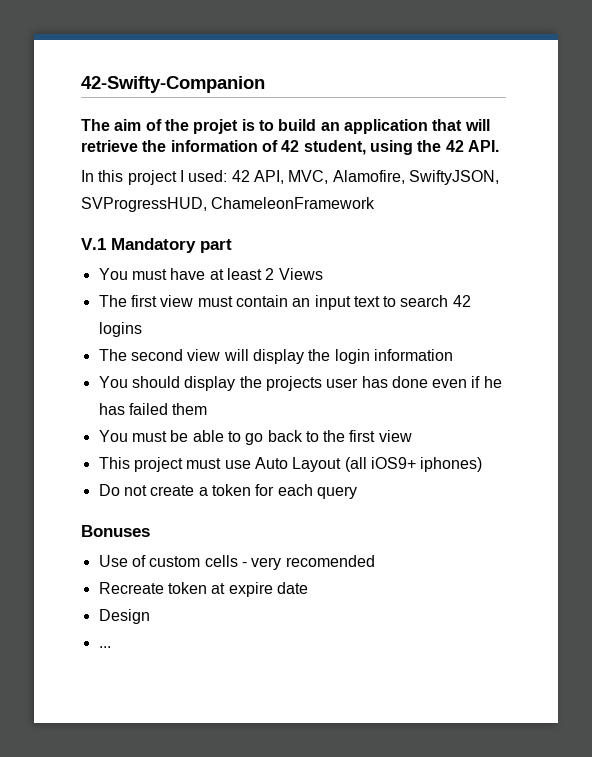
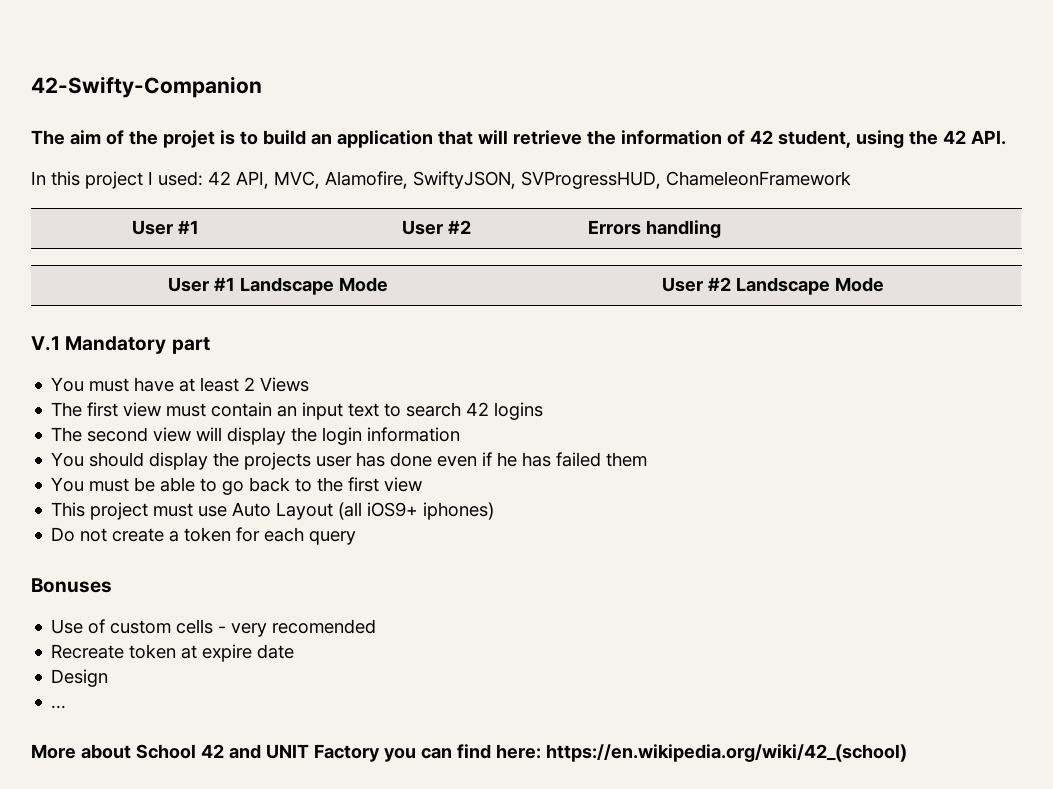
+ User #1 | User #2 | Errors handling
+ User #1 Landscape Mode | User #2 Landscape Mode
+ More about School 42 and UNIT Factory you can find here: https://en.wikipedia.org/wiki/42_(school)

